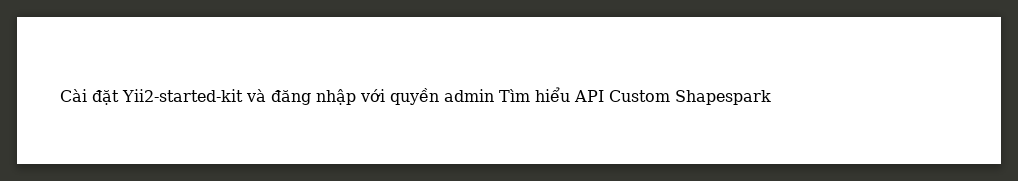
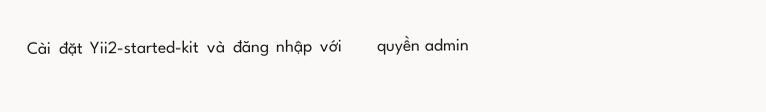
- Cài đặt Yii2-started-kit và đăng nhập với quyền admin Tìm hiểu API Custom Shapespark
+ Cài đặt Yii2-started-kit và đăng nhập với quyền admin

